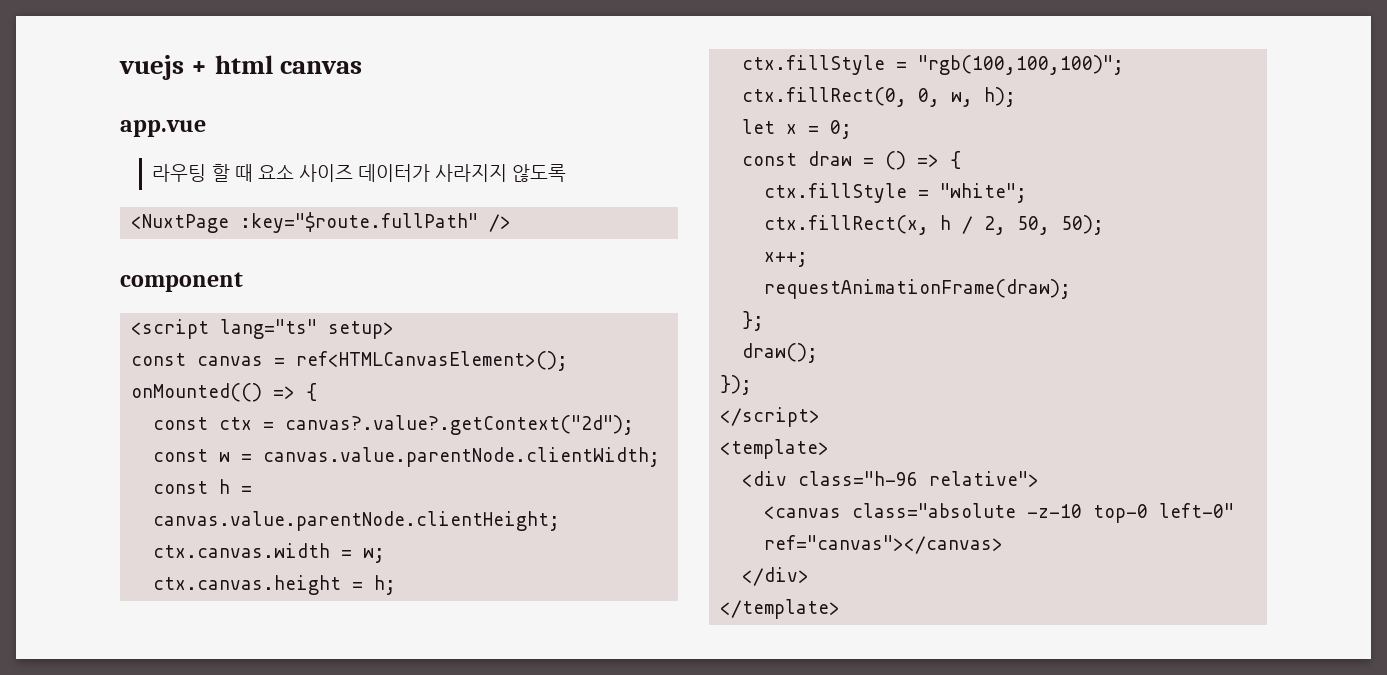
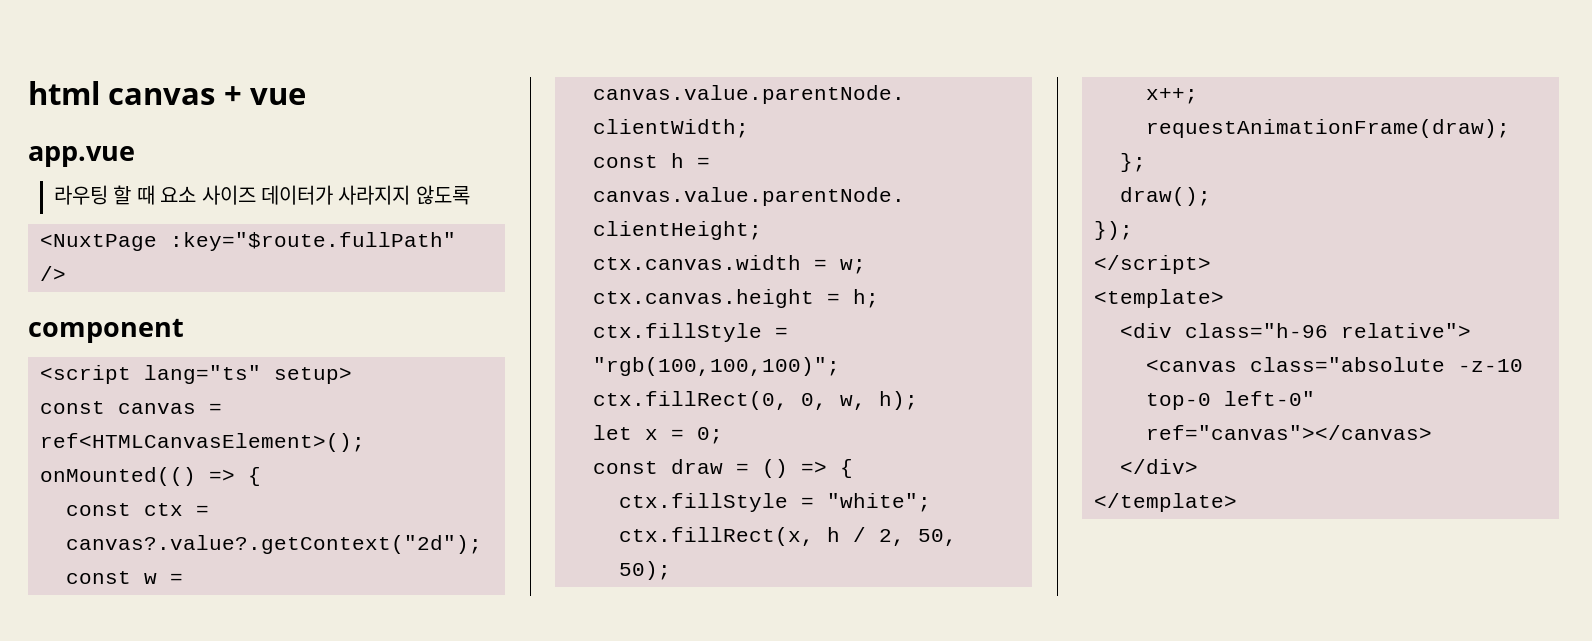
- vuejs + html canvas
+ html canvas + vue

